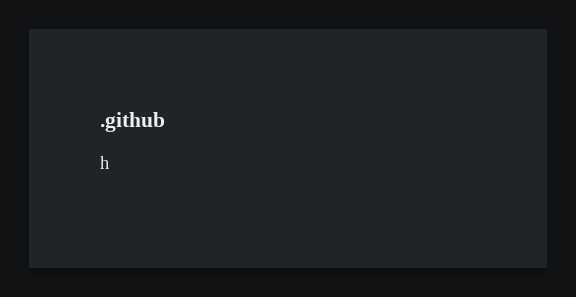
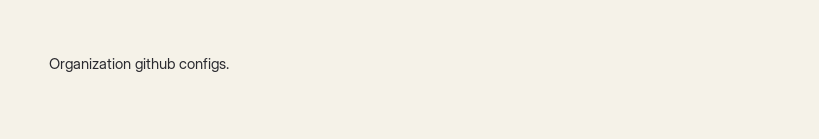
- .github
- h
+ Organization github configs.

